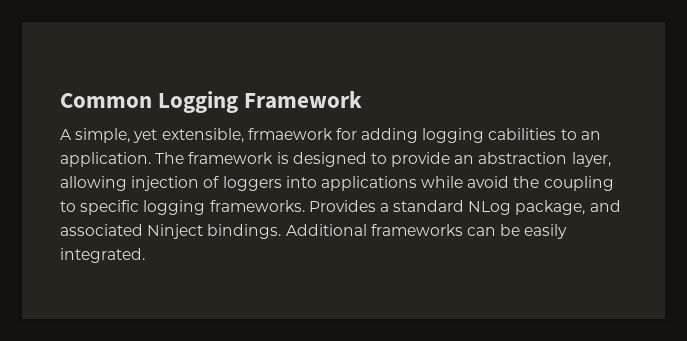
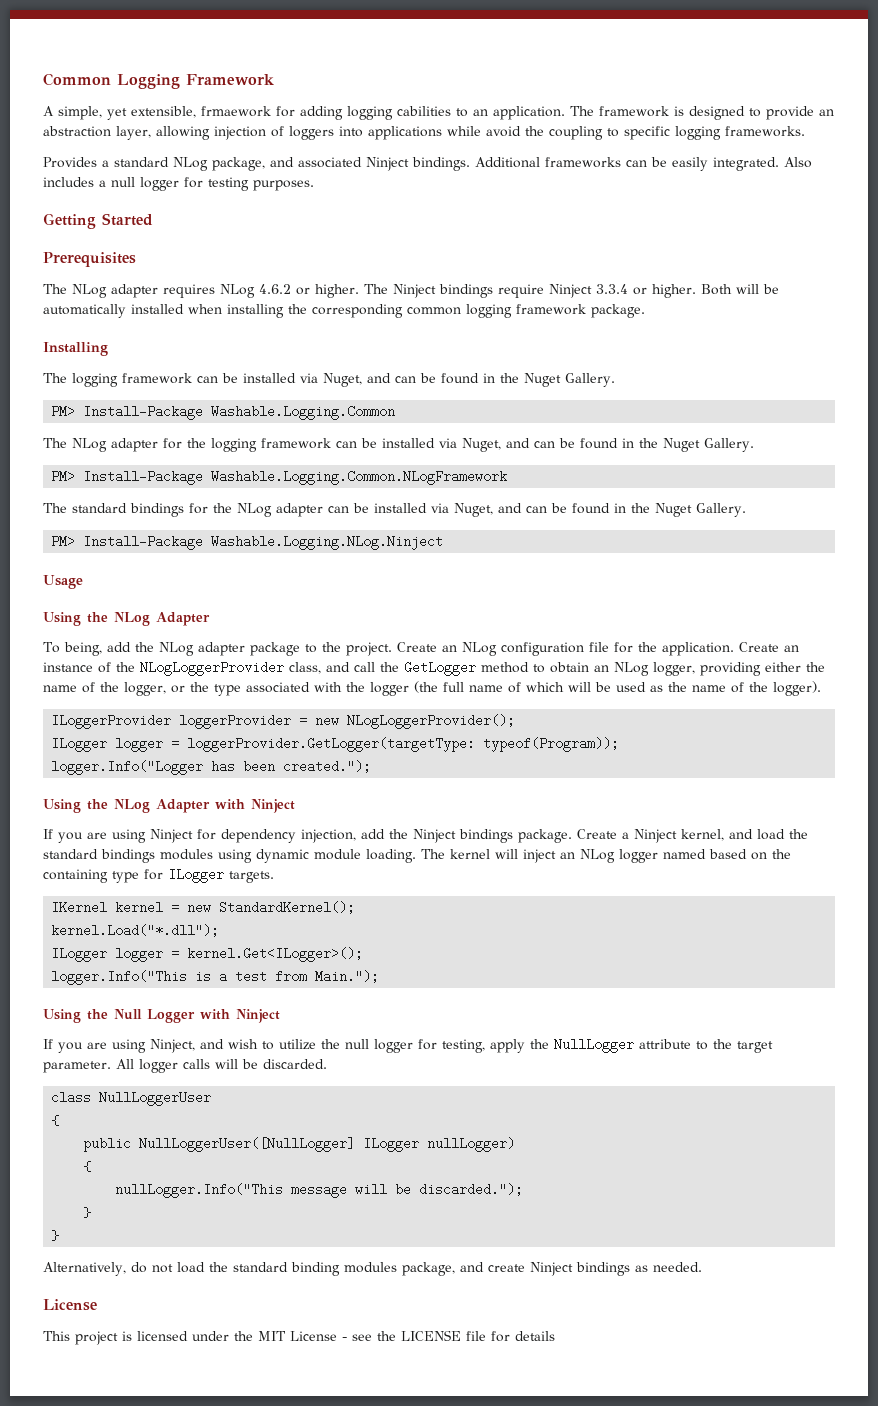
- The framework is designed to provide an abstraction layer, allowing injection of loggers into applications while avoid the coupling to specific logging frameworks. Provides a standard NLog package, and associated Ninject bindings.
+ The framework is designed to provide an abstraction layer, allowing injection of loggers into applications while avoid the coupling to specific logging frameworks.
+ Provides a standard NLog package, and associated Ninject bindings.
+ Also includes a null logger for testing purposes.
+ Getting Started
+ Prerequisites
+ The NLog adapter requires NLog 4.6.2 or higher. The Ninject bindings require Ninject 3.3.4 or higher. Both will be automatically installed when installing the corresponding common logging framework package.
+ Installing
+ The logging framework can be installed via Nuget, and can be found in the Nuget Gallery.
+ PM> Install-Package Washable.Logging.Common
+ The NLog adapter for the logging framework can be installed via Nuget, and can be found in the Nuget Gallery.
+ PM> Install-Package Washable.Logging.Common.NLogFramework
+ The standard bindings for the NLog adapter can be installed via Nuget, and can be found in the Nuget Gallery.
+ PM> Install-Package Washable.Logging.NLog.Ninject
+ Usage
+ Using the NLog Adapter
+ To being, add the NLog adapter package to the project. Create an NLog configuration file for the application. Create an instance of the NLogLoggerProvider class, and call the GetLogger method to obtain an NLog logger, providing either the name of the logger, or the type associated with the logger (the full name of which will be used as the name of the logger).
+ ILoggerProvider loggerProvider = new NLogLoggerProvider();
+ ILogger logger = loggerProvider.GetLogger(targetType: typeof(Program));
+ logger.Info("Logger has been created.");
+ Using the NLog Adapter with Ninject
+ If you are using Ninject for dependency injection, add the Ninject bindings package. Create a Ninject kernel, and load the standard bindings modules using dynamic module loading. The kernel will inject an NLog logger named based on the containing type for ILogger targets.
+ IKernel kernel = new StandardKernel();
+ kernel.Load("*.dll");
+ ILogger logger = kernel.Get<ILogger>();
+ logger.Info("This is a test from Main.");
+ Using the Null Logger with Ninject
+ If you are using Ninject, and wish to utilize the null logger for testing, apply the NullLogger attribute to the target parameter. All logger calls will be discarded.
+ class NullLoggerUser
+ {
+ public NullLoggerUser([NullLogger] ILogger nullLogger)
+ {
+ nullLogger.Info("This message will be discarded.");
+ }
+ }
+ Alternatively, do not load the standard binding modules package, and create Ninject bindings as needed.
+ License
+ This project is licensed under the MIT License - see the LICENSE file for details

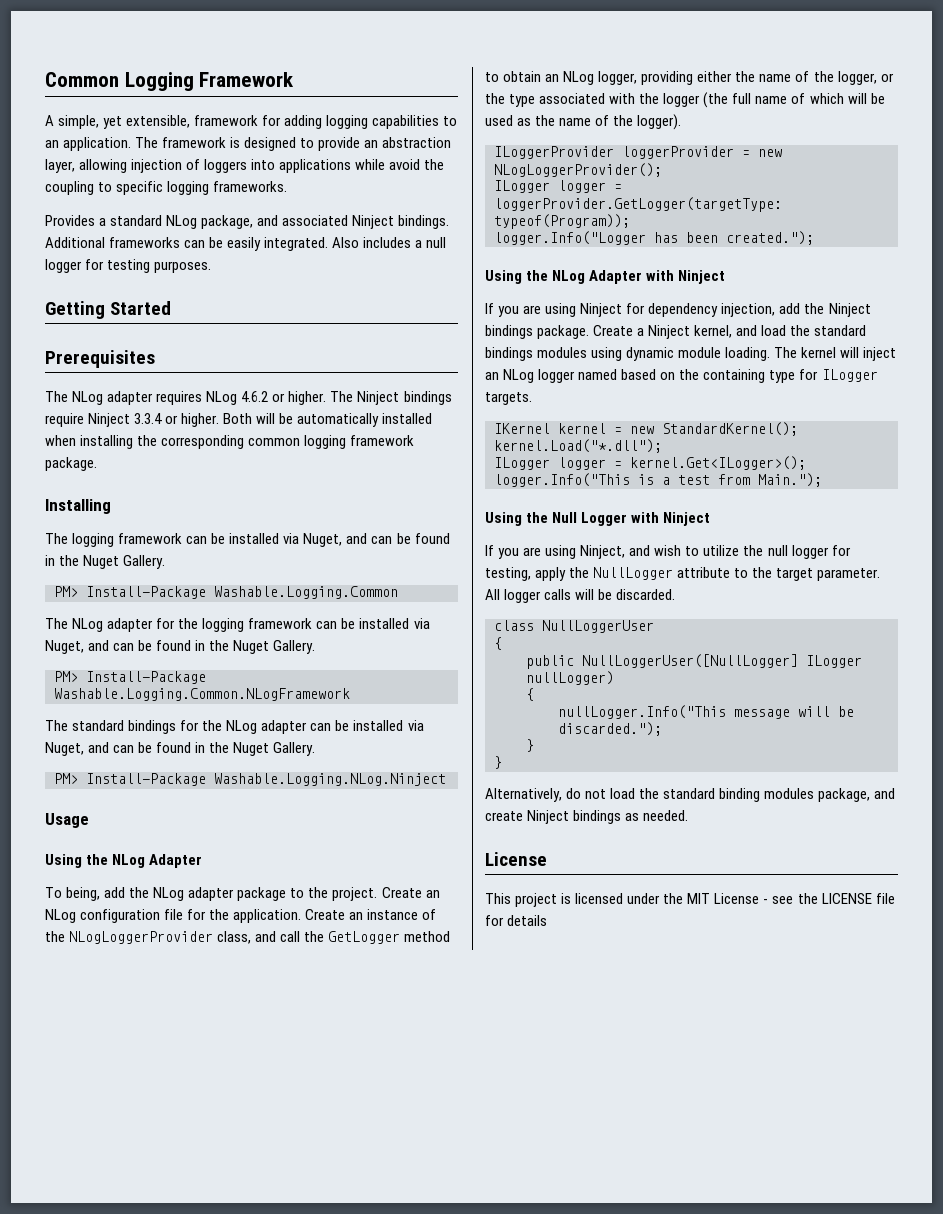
- A simple, yet extensible, frmaework for adding logging cabilities to an application.
+ A simple, yet extensible, framework for adding logging capabilities to an application.

